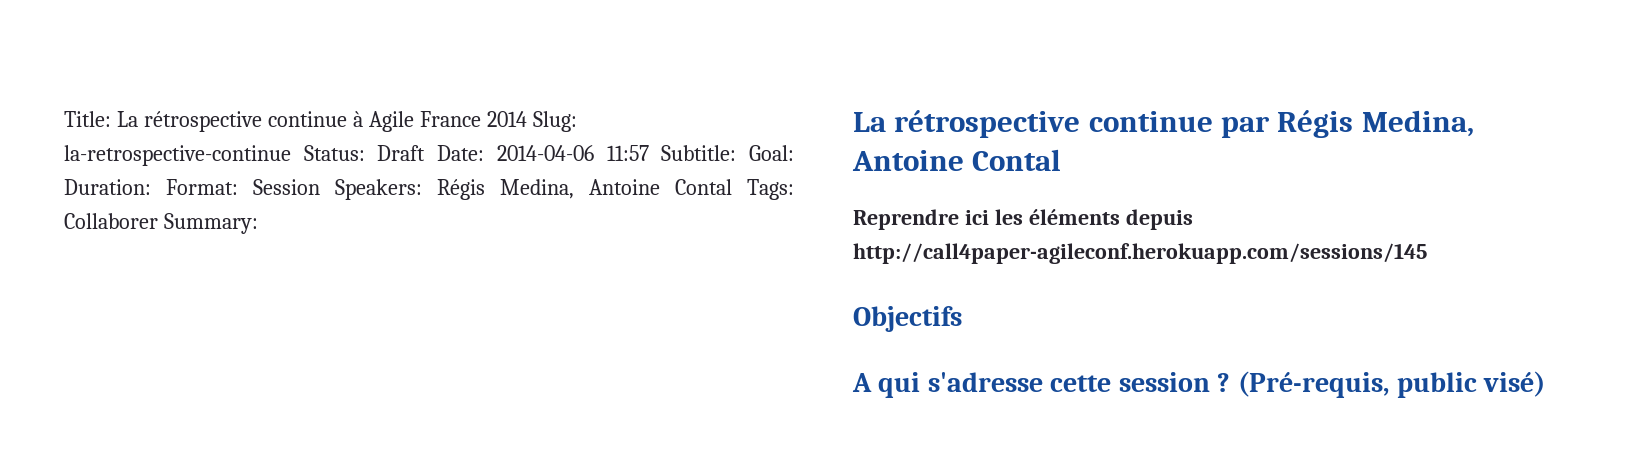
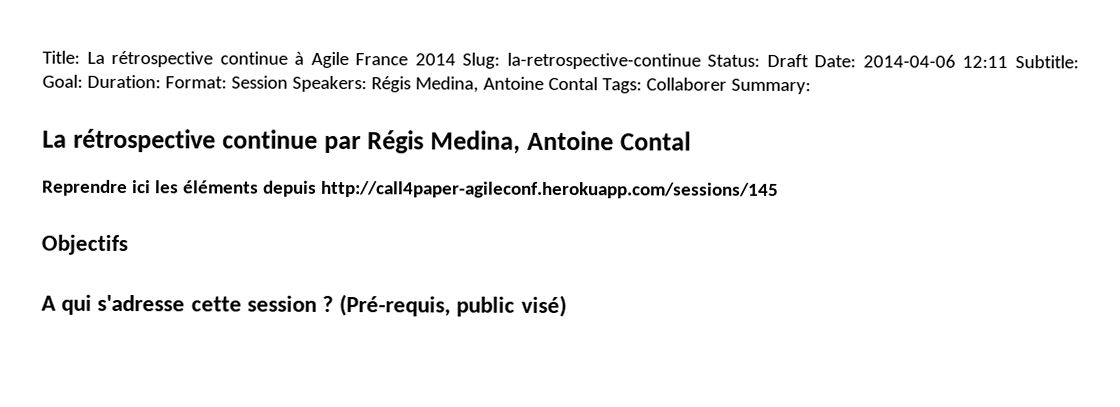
- Title: La rétrospective continue à Agile France 2014 Slug: la-retrospective-continue Status: Draft Date: 2014-04-06 11:57 Subtitle: Goal: Duration: Format: Session Speakers: Régis Medina, Antoine Contal Tags: Collaborer Summary:
+ Title: La rétrospective continue à Agile France 2014 Slug: la-retrospective-continue Status: Draft Date: 2014-04-06 12:11 Subtitle: Goal: Duration: Format: Session Speakers: Régis Medina, Antoine Contal Tags: Collaborer Summary:

